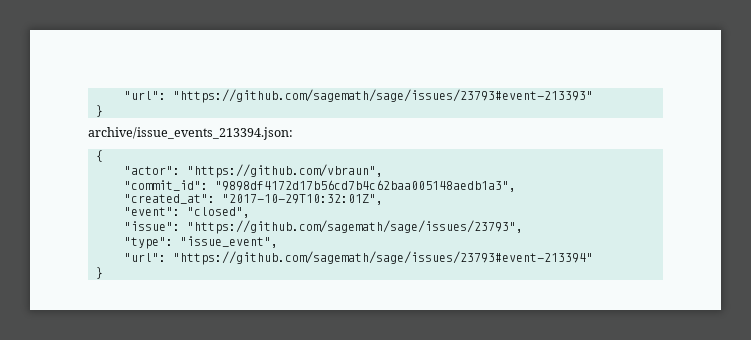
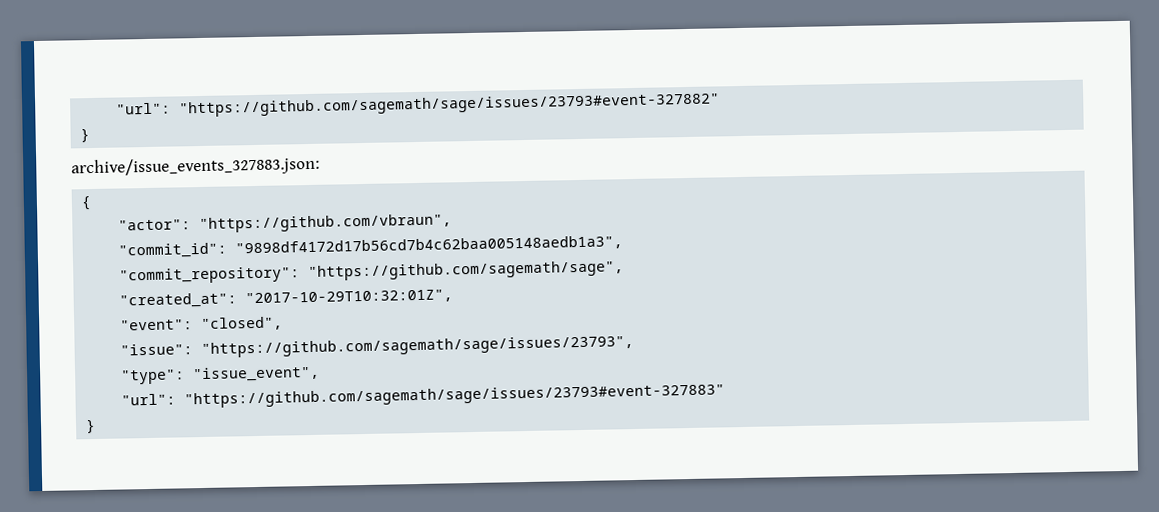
- "url": "https://github.com/sagemath/sage/issues/23793#event-213393"
+ "url": "https://github.com/sagemath/sage/issues/23793#event-327882"
- archive/issue_events_213394.json:
+ archive/issue_events_327883.json:
+ "commit_repository": "https://github.com/sagemath/sage",
- "url": "https://github.com/sagemath/sage/issues/23793#event-213394"
+ "url": "https://github.com/sagemath/sage/issues/23793#event-327883"

